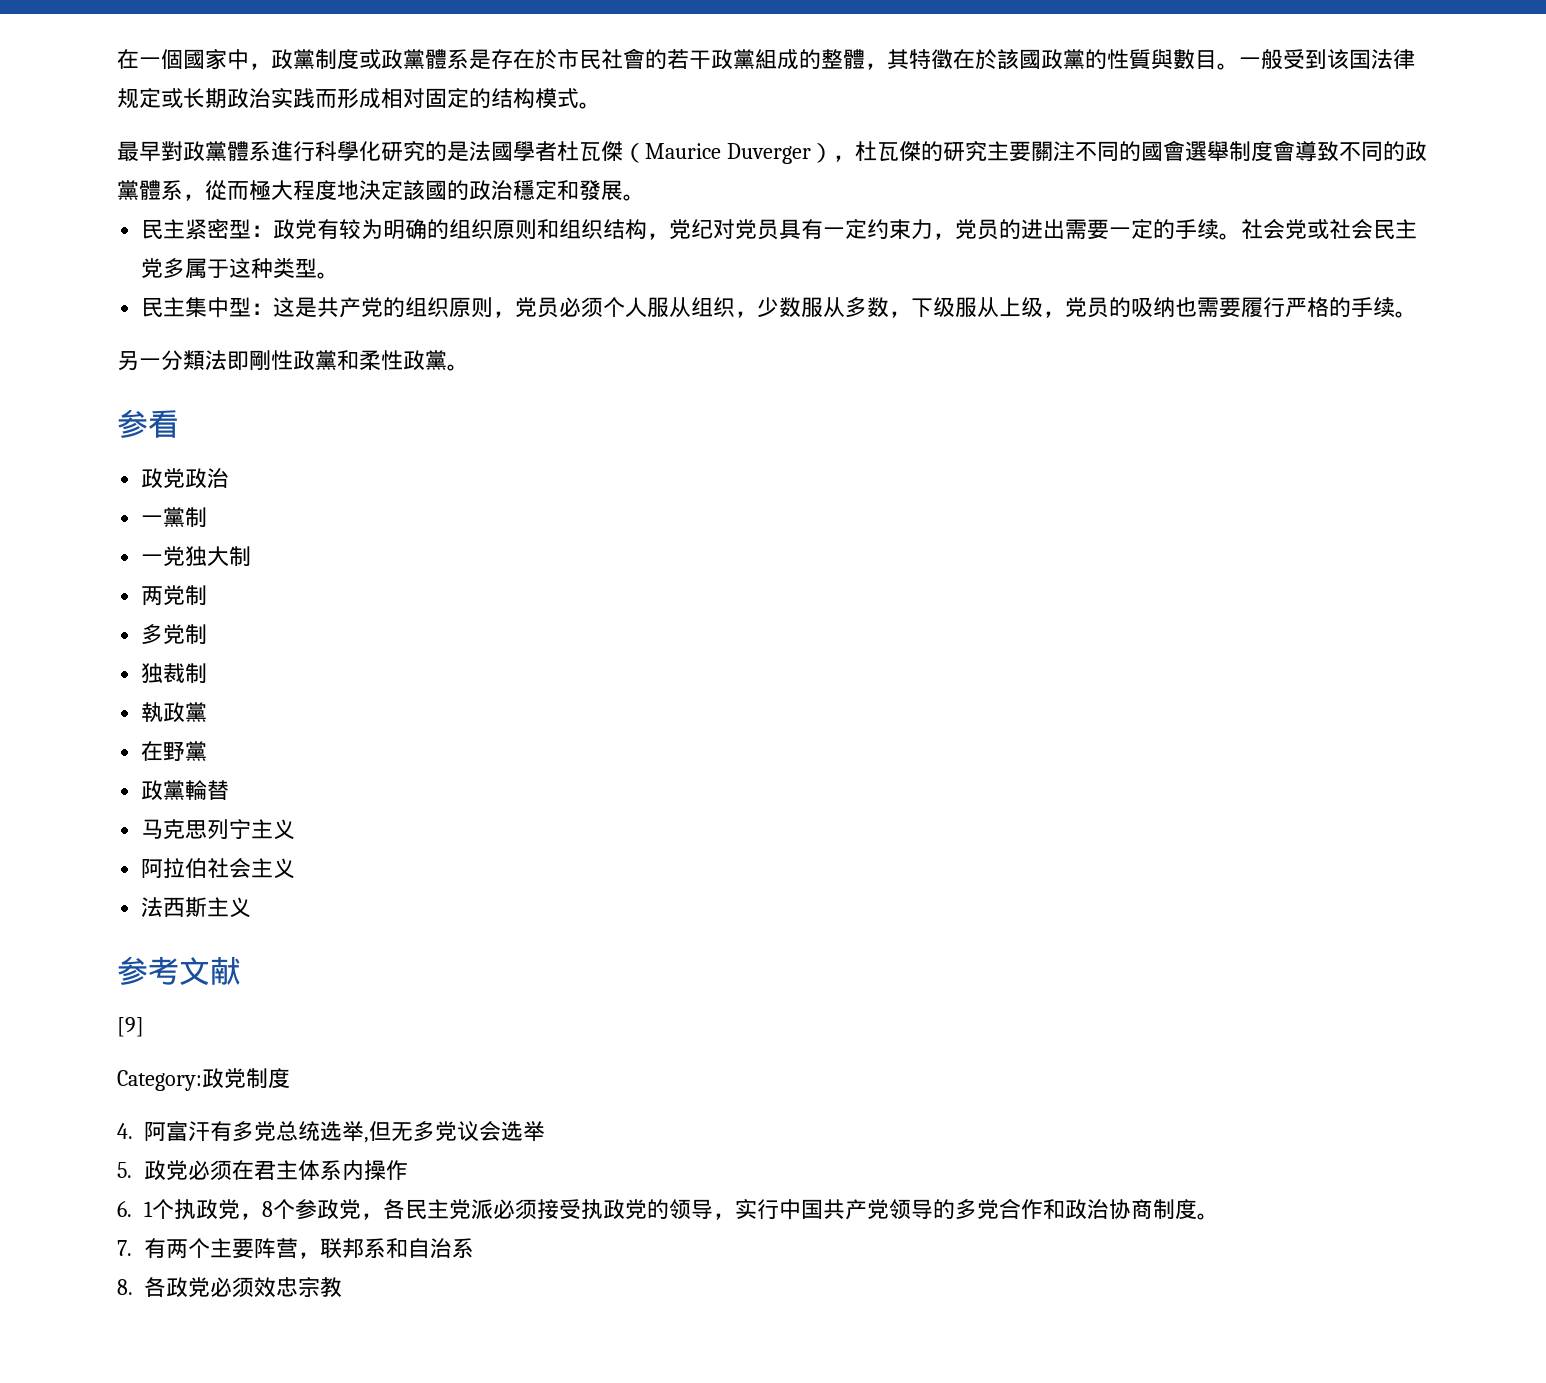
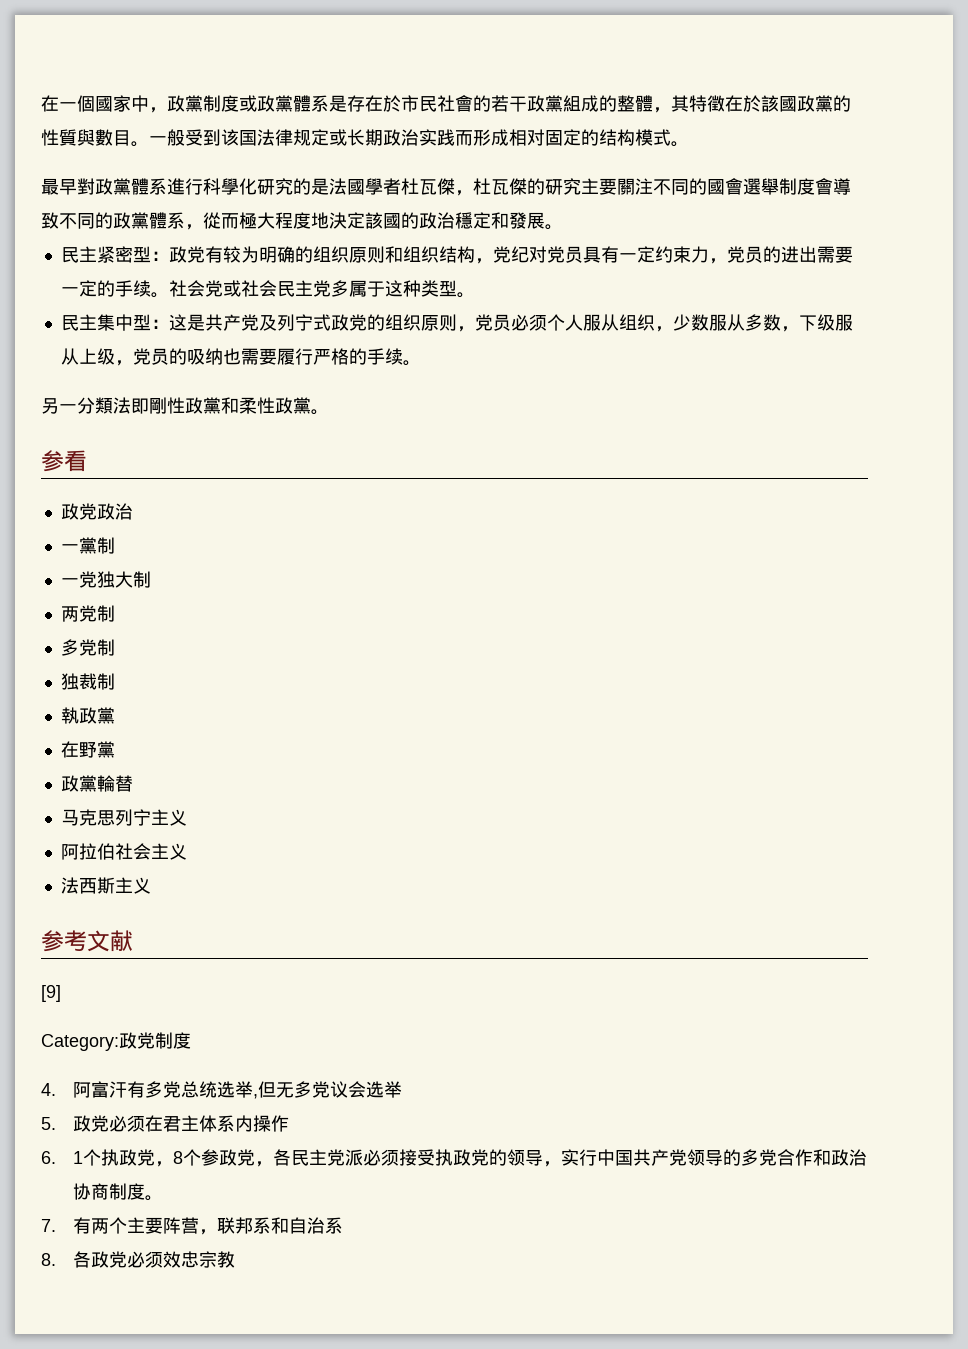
- 最早對政黨體系進行科學化研究的是法國學者杜瓦傑（Maurice Duverger），杜瓦傑的研究主要關注不同的國會選舉制度會導致不同的政黨體系，從而極大程度地決定該國的政治穩定和發展。
+ 最早對政黨體系進行科學化研究的是法國學者杜瓦傑，杜瓦傑的研究主要關注不同的國會選舉制度會導致不同的政黨體系，從而極大程度地決定該國的政治穩定和發展。
- 民主集中型：这是共产党的组织原则，党员必须个人服从组织，少数服从多数，下级服从上级，党员的吸纳也需要履行严格的手续。
+ 民主集中型：这是共产党及列宁式政党的组织原则，党员必须个人服从组织，少数服从多数，下级服从上级，党员的吸纳也需要履行严格的手续。

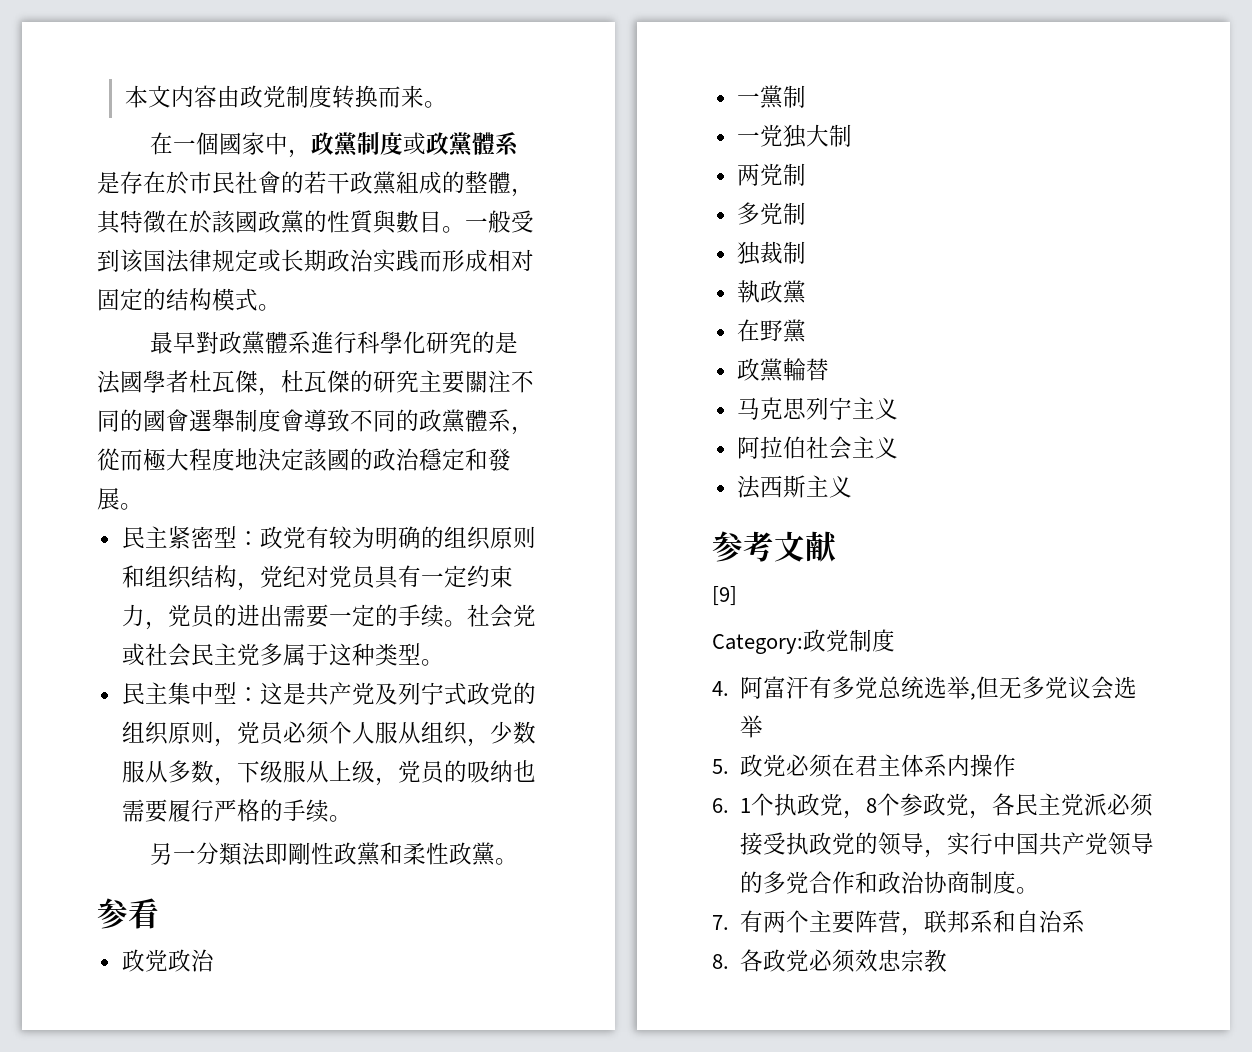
+ 本文内容由政党制度转换而来。

